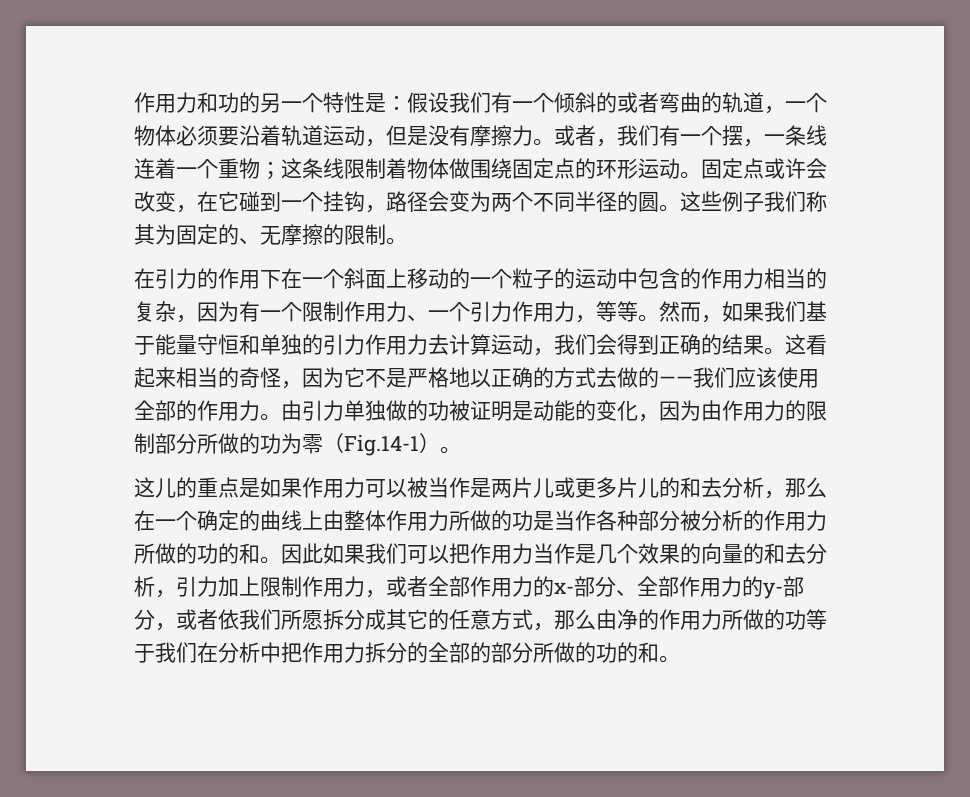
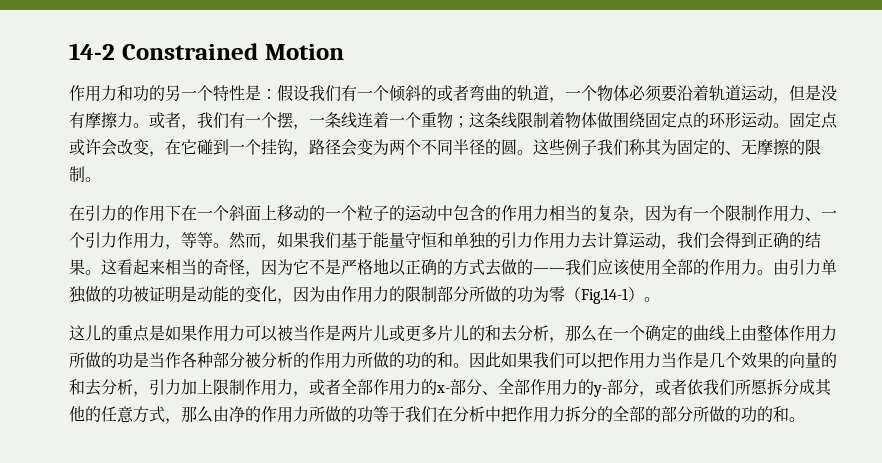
+ 14-2 Constrained Motion
- 因此如果我们可以把作用力当作是几个效果的向量的和去分析，引力加上限制作用力，或者全部作用力的x-部分、全部作用力的y-部分，或者依我们所愿拆分成其它的任意方式，那么由净的作用力所做的功等于我们在分析中把作用力拆分的全部的部分所做的功的和。
+ 因此如果我们可以把作用力当作是几个效果的向量的和去分析，引力加上限制作用力，或者全部作用力的x-部分、全部作用力的y-部分，或者依我们所愿拆分成其他的任意方式，那么由净的作用力所做的功等于我们在分析中把作用力拆分的全部的部分所做的功的和。

